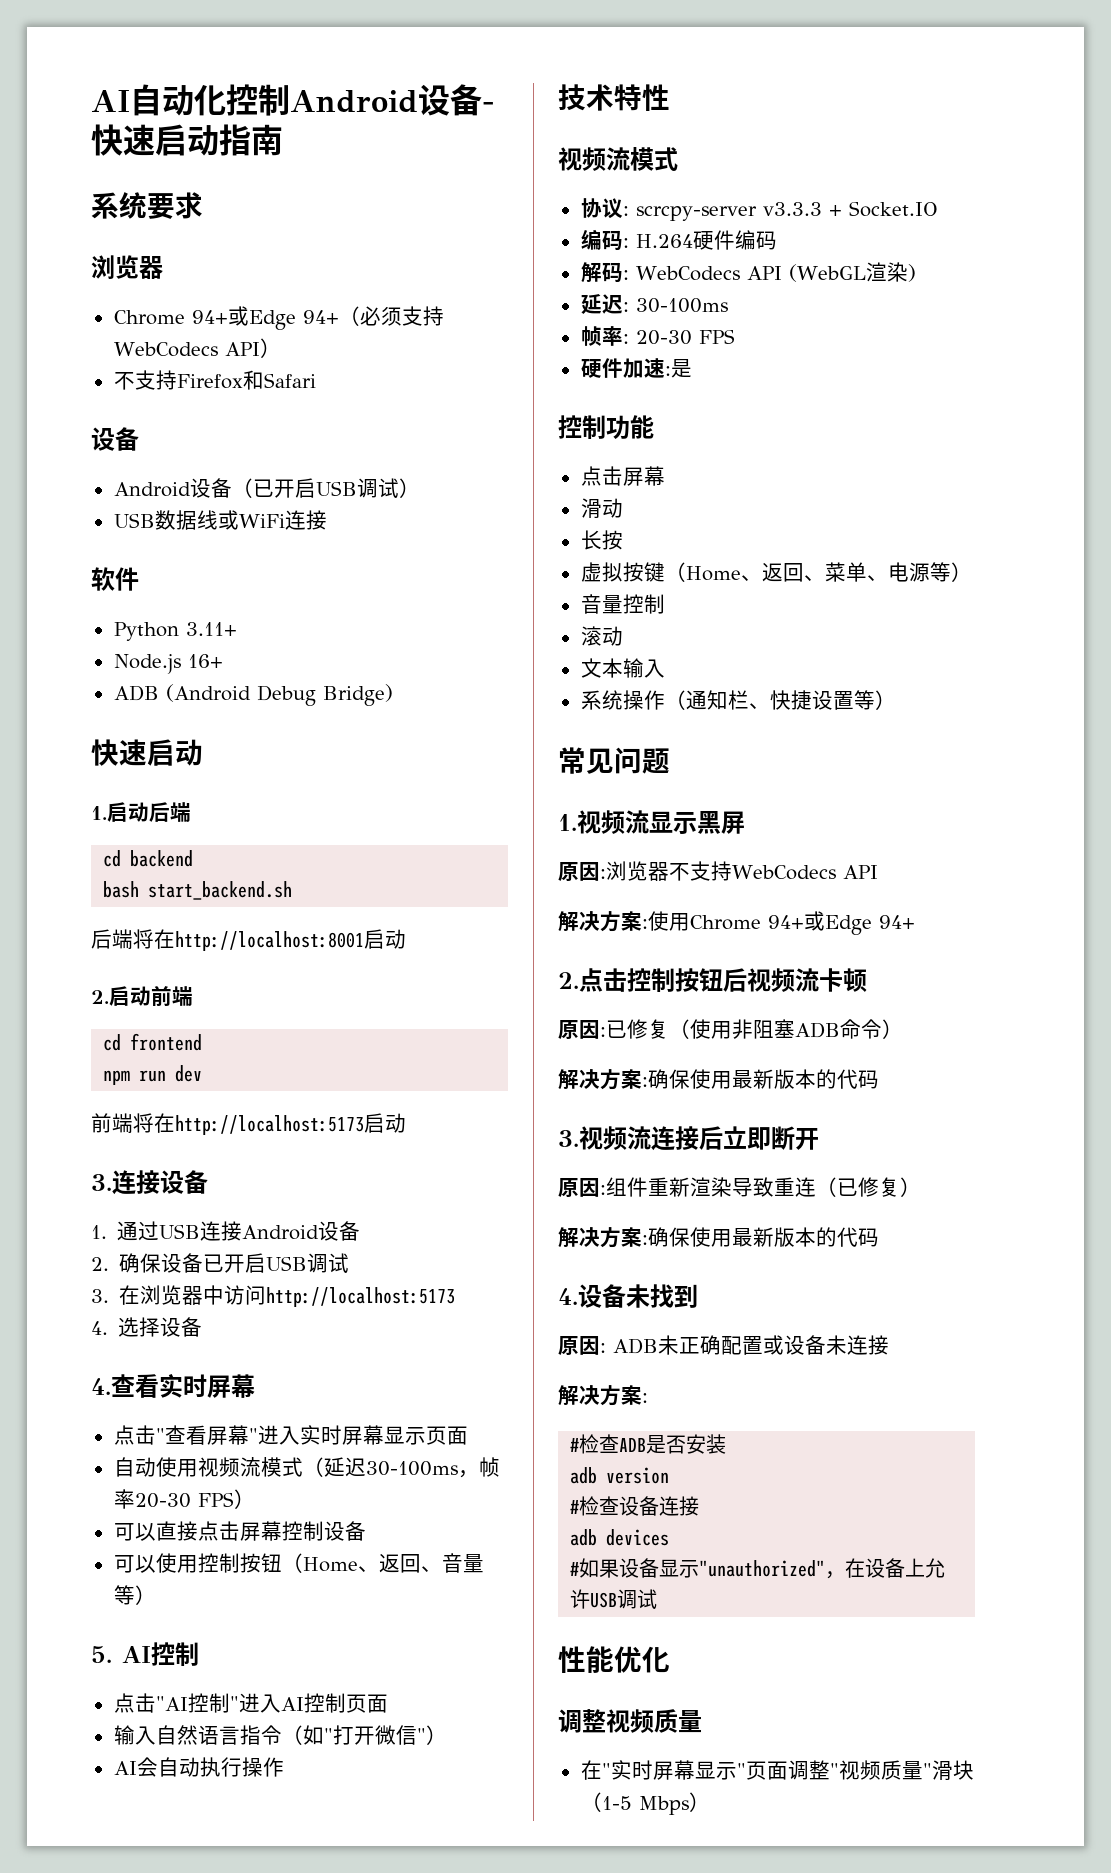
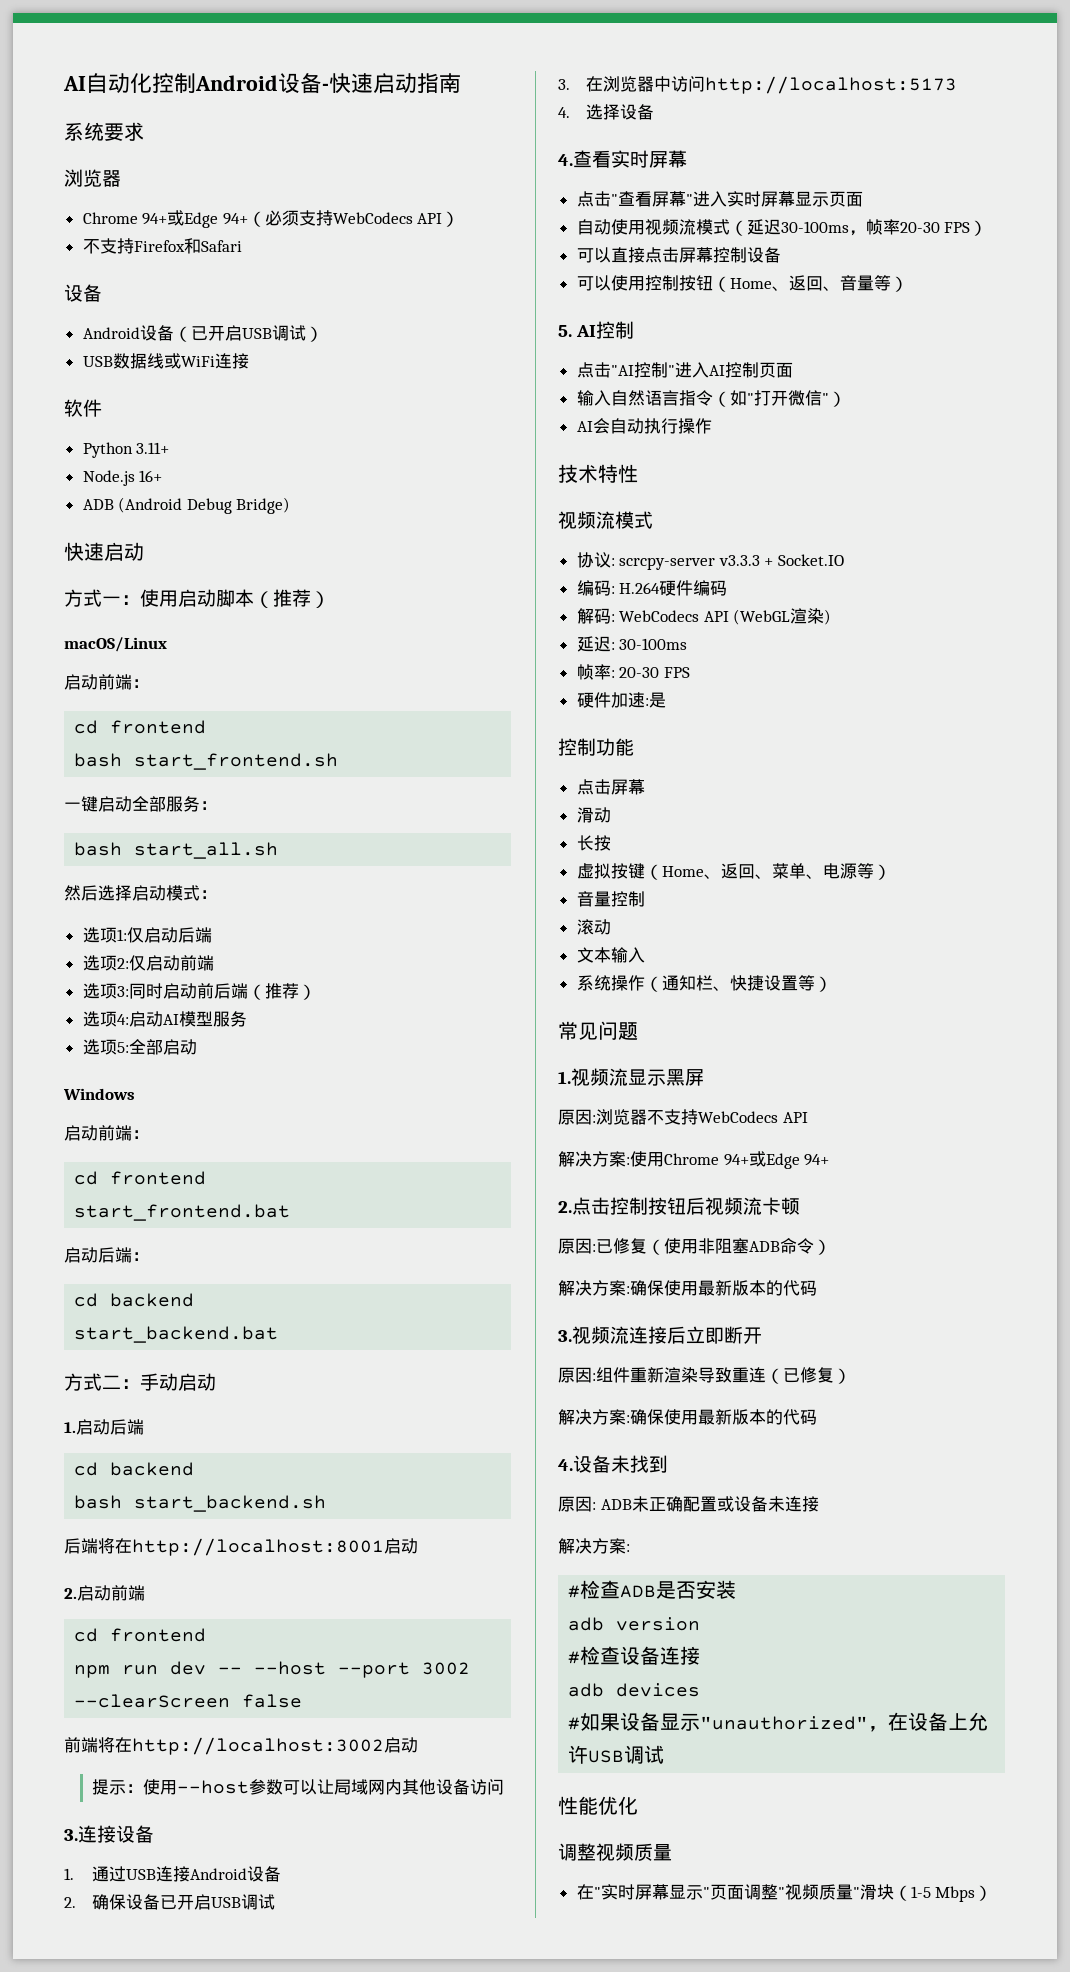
+ 方式一：使用启动脚本（推荐）
+ macOS/Linux
+ 启动前端：
+ cd frontend
+ bash start_frontend.sh
+ 一键启动全部服务：
+ bash start_all.sh
+ 然后选择启动模式：
+ 选项1:仅启动后端
+ 选项2:仅启动前端
+ 选项3:同时启动前后端（推荐）
+ 选项4:启动AI模型服务
+ 选项5:全部启动
+ Windows
+ 启动前端：
+ cd frontend
+ start_frontend.bat
+ 启动后端：
+ cd backend
+ start_backend.bat
+ 方式二：手动启动
- npm run dev
+ npm run dev -- --host --port 3002 --clearScreen false
- 前端将在http://localhost:5173启动
+ 前端将在http://localhost:3002启动
+ 提示：使用--host参数可以让局域网内其他设备访问

